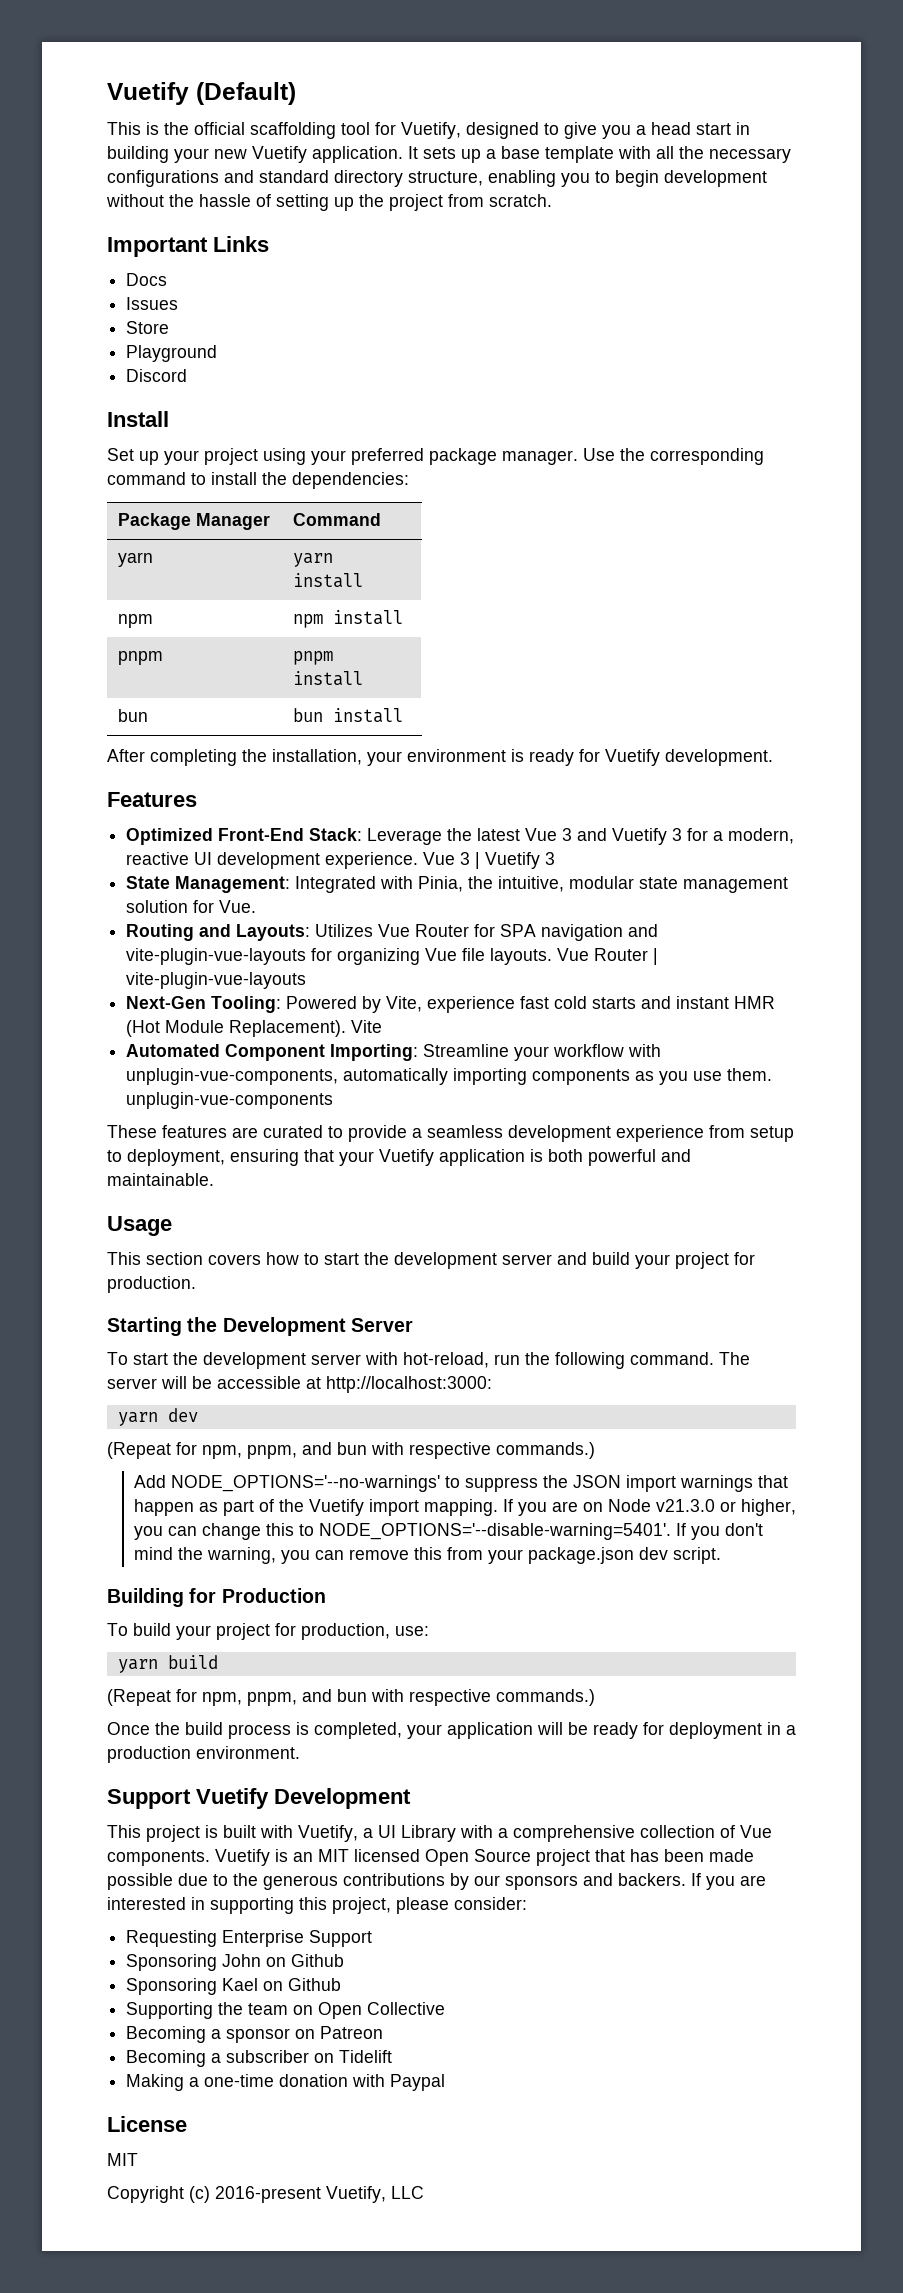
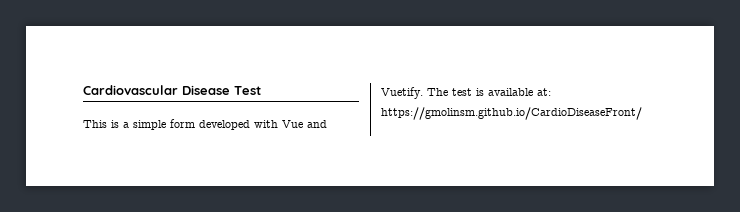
- Vuetify (Default)
+ Cardiovascular Disease Test
- This is the official scaffolding tool for Vuetify, designed to give you a head start in building your new Vuetify application. It sets up a base template with all the necessary configurations and standard directory structure, enabling you to begin development without the hassle of setting up the project from scratch.
- Important Links
- Docs
- Issues
- Store
- Playground
- Discord
- Install
- Set up your project using your preferred package manager. Use the corresponding command to install the dependencies:
- Package Manager | Command
- yarn | yarn install
- npm | npm install
- pnpm | pnpm install
- bun | bun install
- After completing the installation, your environment is ready for Vuetify development.
- Features
- Optimized Front-End Stack: Leverage the latest Vue 3 and Vuetify 3 for a modern, reactive UI development experience. Vue 3 | Vuetify 3
- State Management: Integrated with Pinia, the intuitive, modular state management solution for Vue.
- Routing and Layouts: Utilizes Vue Router for SPA navigation and vite-plugin-vue-layouts for organizing Vue file layouts. Vue Router | vite-plugin-vue-layouts
- Next-Gen Tooling: Powered by Vite, experience fast cold starts and instant HMR (Hot Module Replacement). Vite
- Automated Component Importing: Streamline your workflow with unplugin-vue-components, automatically importing components as you use them. unplugin-vue-components
- These features are curated to provide a seamless development experience from setup to deployment, ensuring that your Vuetify application is both powerful and maintainable.
- Usage
- This section covers how to start the development server and build your project for production.
- Starting the Development Server
- To start the development server with hot-reload, run the following command. The server will be accessible at http://localhost:3000:
- yarn dev
- (Repeat for npm, pnpm, and bun with respective commands.)
- Add NODE_OPTIONS='--no-warnings' to suppress the JSON import warnings that happen as part of the Vuetify import mapping. If you are on Node v21.3.0 or higher, you can change this to NODE_OPTIONS='--disable-warning=5401'. If you don't mind the warning, you can remove this from your package.json dev script.
- Building for Production
- To build your project for production, use:
- yarn build
- (Repeat for npm, pnpm, and bun with respective commands.)
- Once the build process is completed, your application will be ready for deployment in a production environment.
- Support Vuetify Development
- This project is built with Vuetify, a UI Library with a comprehensive collection of Vue components. Vuetify is an MIT licensed Open Source project that has been made possible due to the generous contributions by our sponsors and backers. If you are interested in supporting this project, please consider:
- Requesting Enterprise Support
- Sponsoring John on Github
- Sponsoring Kael on Github
- Supporting the team on Open Collective
- Becoming a sponsor on Patreon
- Becoming a subscriber on Tidelift
- Making a one-time donation with Paypal
- License
- MIT
- Copyright (c) 2016-present Vuetify, LLC
+ This is a simple form developed with Vue and Vuetify. The test is available at: https://gmolinsm.github.io/CardioDiseaseFront/

